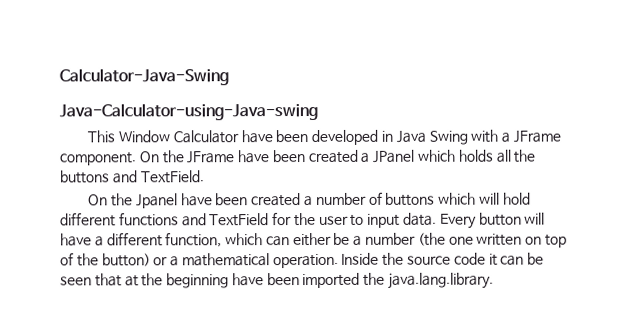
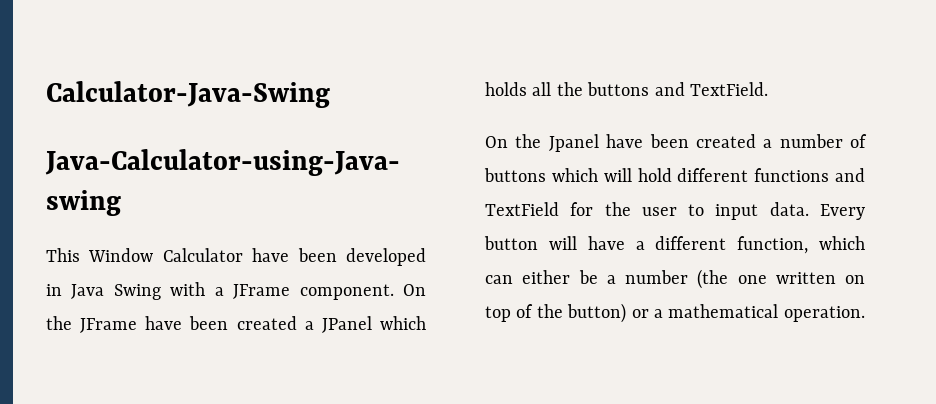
- Inside the source code it can be seen that at the beginning have been imported the java.lang.library.

